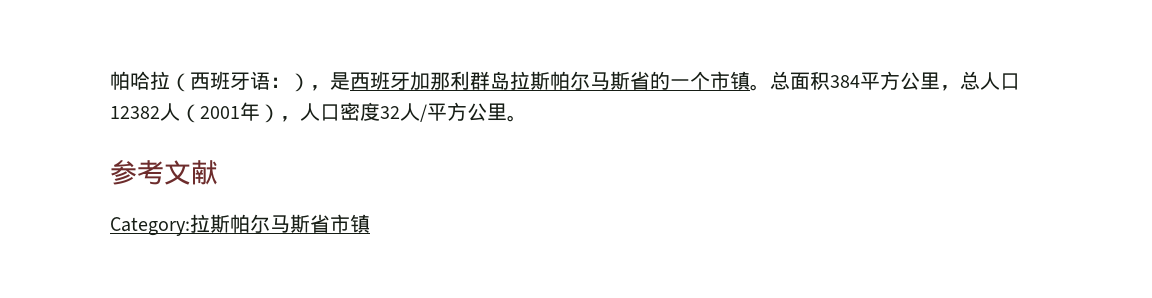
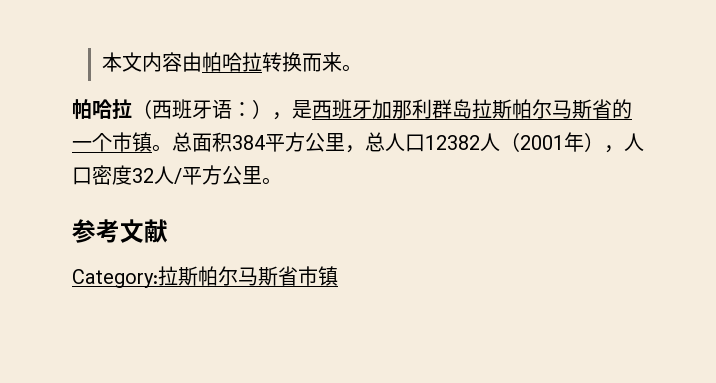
+ 本文内容由帕哈拉转换而来。

